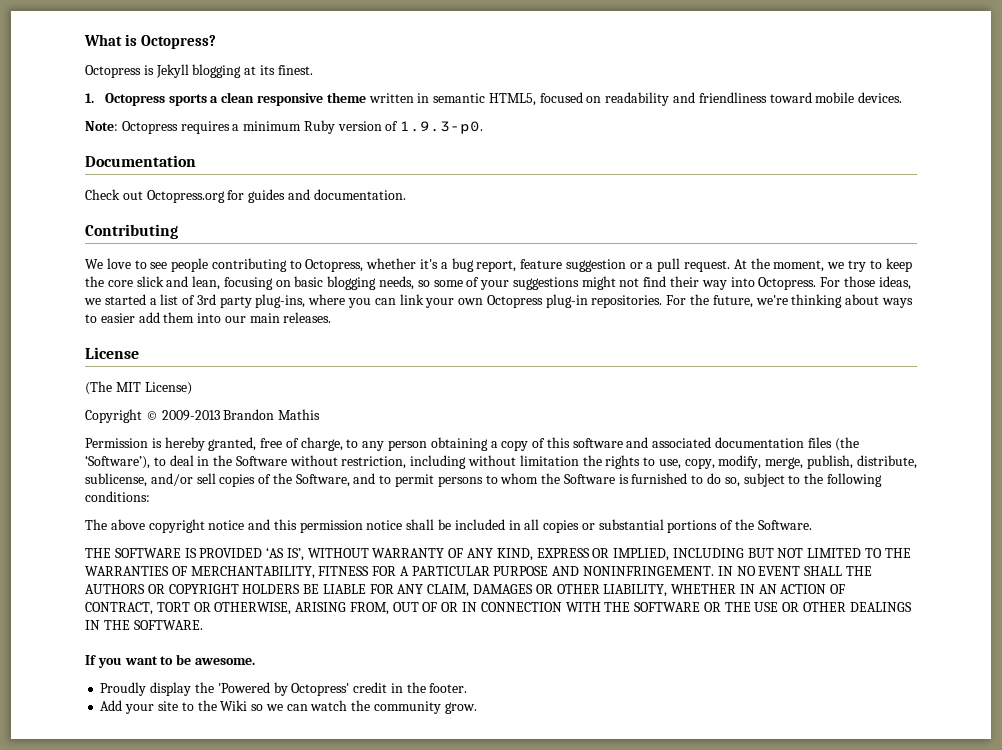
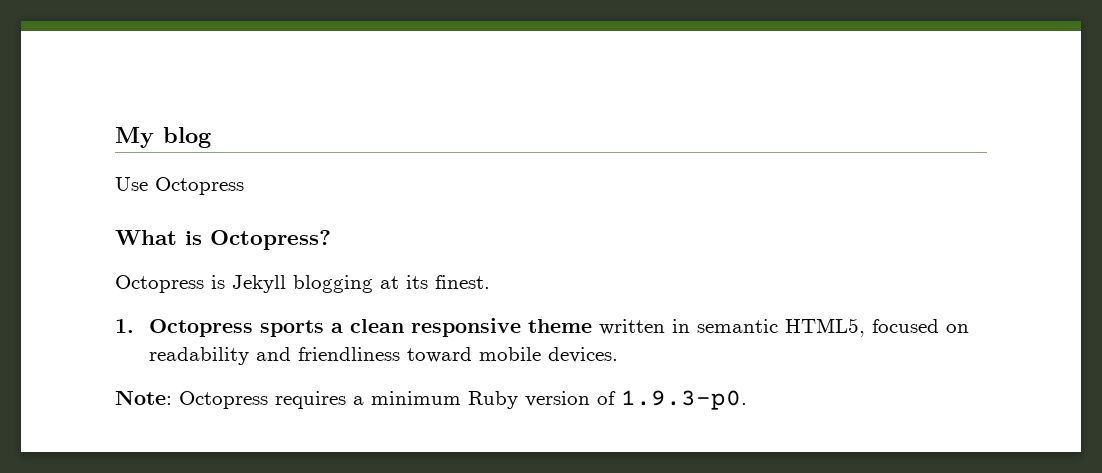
+ My blog
+ Use Octopress
- Documentation
- Check out Octopress.org for guides and documentation.
- Contributing
- We love to see people contributing to Octopress, whether it's a bug report, feature suggestion or a pull request. At the moment, we try to keep the core slick and lean, focusing on basic blogging needs, so some of your suggestions might not find their way into Octopress. For those ideas, we started a list of 3rd party plug-ins, where you can link your own Octopress plug-in repositories. For the future, we're thinking about ways to easier add them into our main releases.
- License
- (The MIT License)
- Copyright © 2009-2013 Brandon Mathis
- Permission is hereby granted, free of charge, to any person obtaining a copy of this software and associated documentation files (the ‘Software’), to deal in the Software without restriction, including without limitation the rights to use, copy, modify, merge, publish, distribute, sublicense, and/or sell copies of the Software, and to permit persons to whom the Software is furnished to do so, subject to the following conditions:
- The above copyright notice and this permission notice shall be included in all copies or substantial portions of the Software.
- THE SOFTWARE IS PROVIDED ‘AS IS’, WITHOUT WARRANTY OF ANY KIND, EXPRESS OR IMPLIED, INCLUDING BUT NOT LIMITED TO THE WARRANTIES OF MERCHANTABILITY, FITNESS FOR A PARTICULAR PURPOSE AND NONINFRINGEMENT. IN NO EVENT SHALL THE AUTHORS OR COPYRIGHT HOLDERS BE LIABLE FOR ANY CLAIM, DAMAGES OR OTHER LIABILITY, WHETHER IN AN ACTION OF CONTRACT, TORT OR OTHERWISE, ARISING FROM, OUT OF OR IN CONNECTION WITH THE SOFTWARE OR THE USE OR OTHER DEALINGS IN THE SOFTWARE.
- If you want to be awesome.
- Proudly display the 'Powered by Octopress' credit in the footer.
- Add your site to the Wiki so we can watch the community grow.

